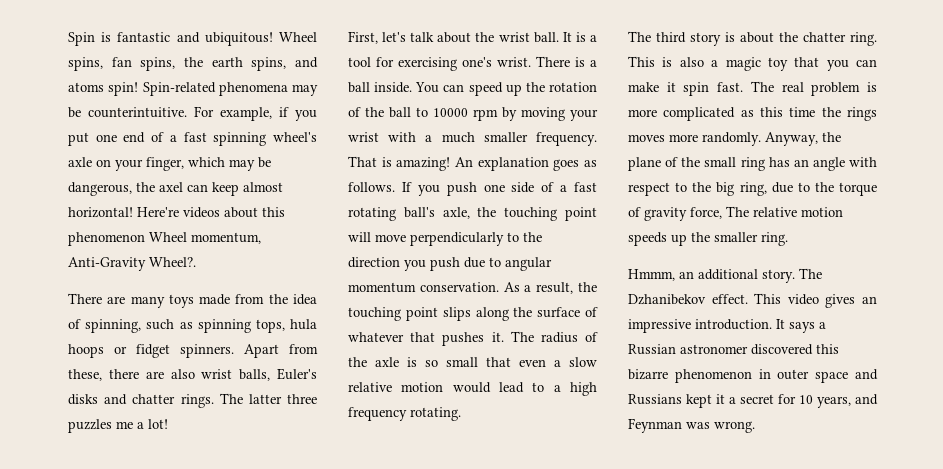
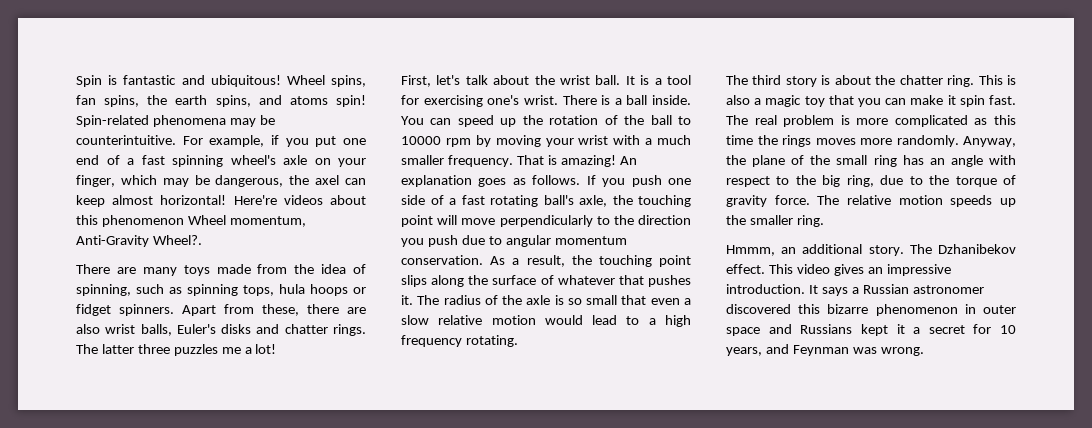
- Anyway, the plane of the small ring has an angle with respect to the big ring, due to the torque of gravity force, The relative motion speeds up the smaller ring.
+ Anyway, the plane of the small ring has an angle with respect to the big ring, due to the torque of gravity force. The relative motion speeds up the smaller ring.

